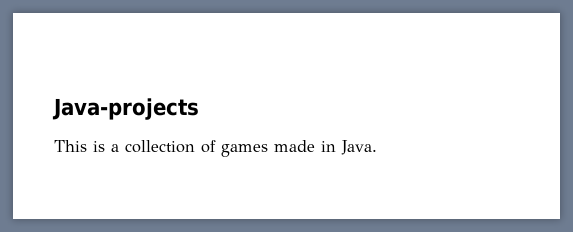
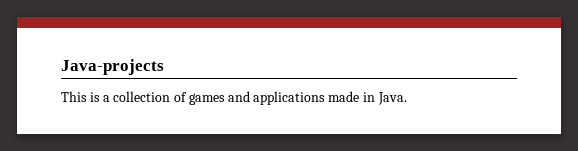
- This is a collection of games made in Java.
+ This is a collection of games and applications made in Java.

